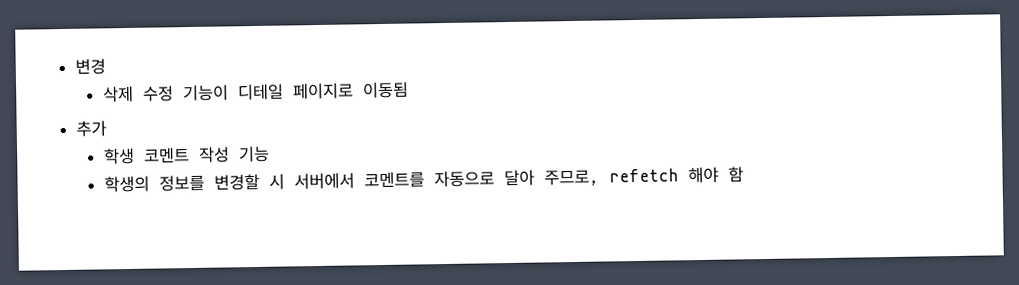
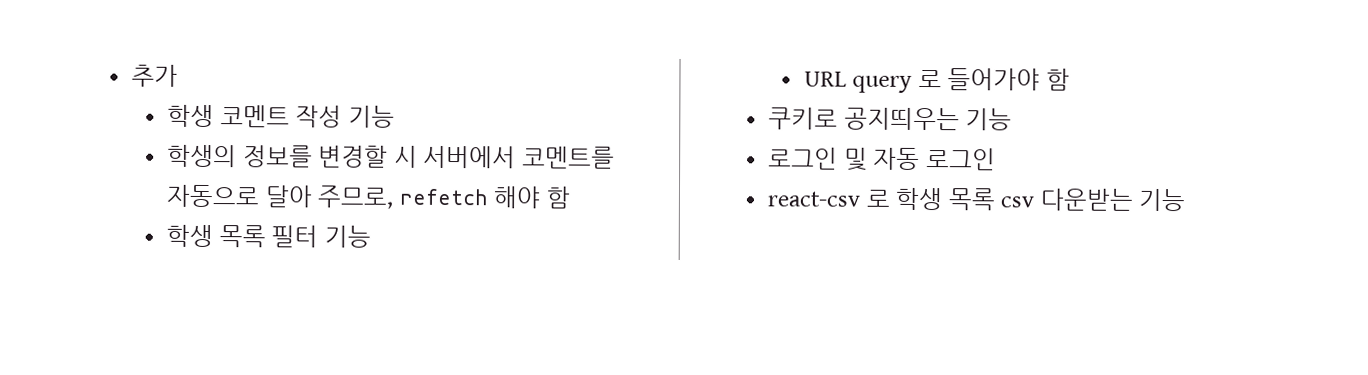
- 변경
- 삭제 수정 기능이 디테일 페이지로 이동됨
+ 학생 목록 필터 기능
+ URL query 로 들어가야 함
+ 쿠키로 공지띄우는 기능
+ 로그인 및 자동 로그인
+ react-csv 로 학생 목록 csv 다운받는 기능

